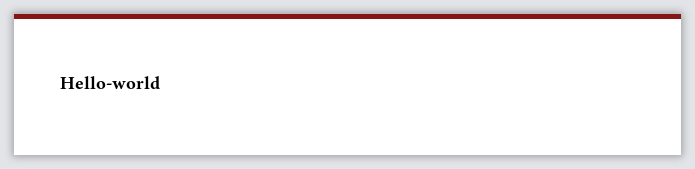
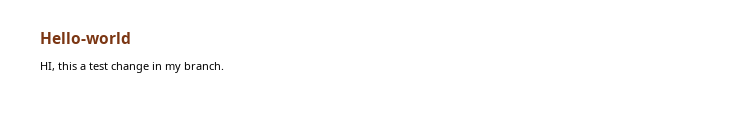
+ HI, this a test change in my branch.

